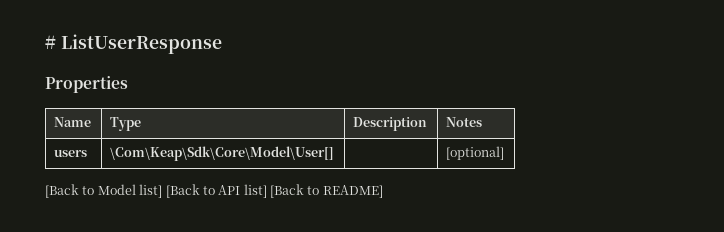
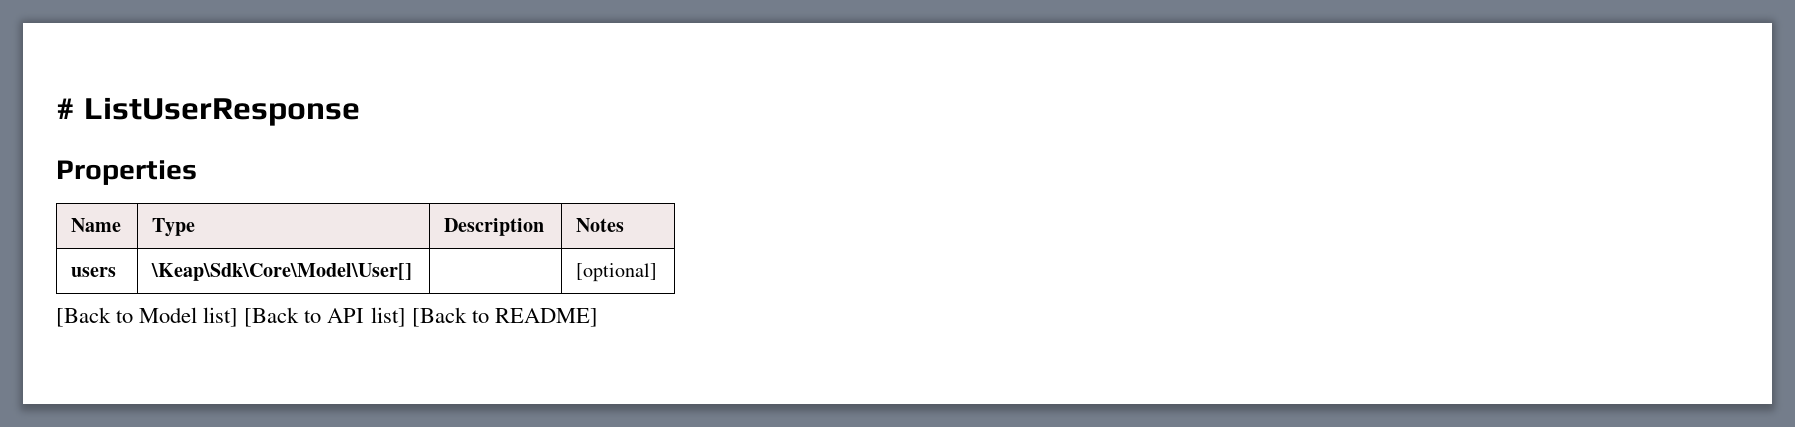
- users | \Com\Keap\Sdk\Core\Model\User[] | | [optional]
+ users | \Keap\Sdk\Core\Model\User[] | | [optional]

